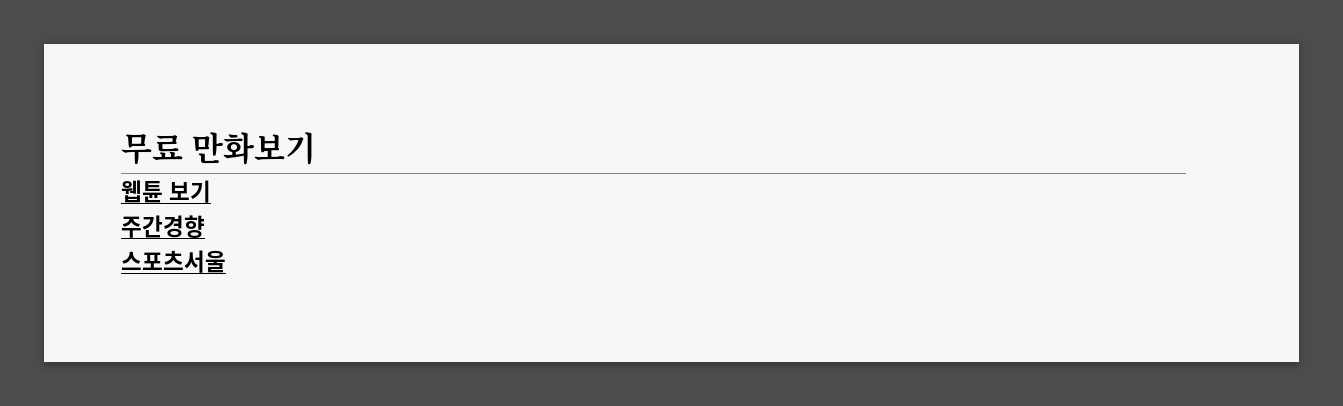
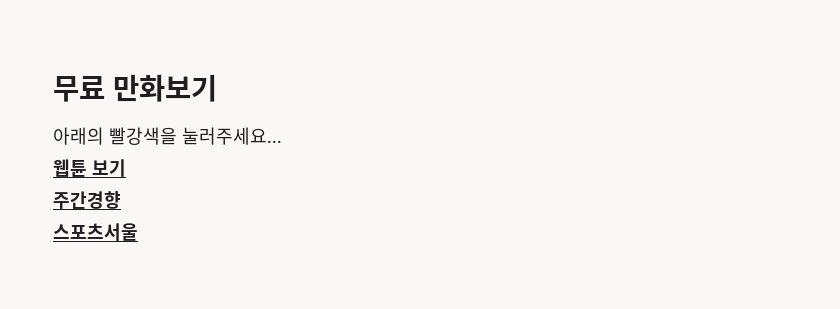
+ 아래의 빨강색을 눌러주세요...

